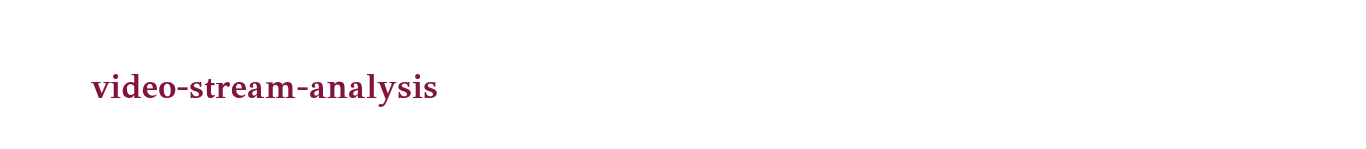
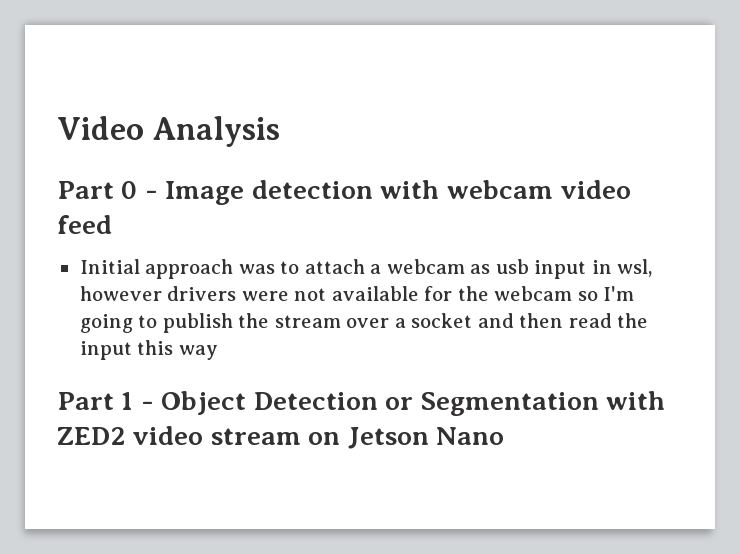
- video-stream-analysis
+ Video Analysis
+ Part 0 - Image detection with webcam video feed
+ Initial approach was to attach a webcam as usb input in wsl, however drivers were not available for the webcam so I'm going to publish the stream over a socket and then read the input this way
+ Part 1 - Object Detection or Segmentation with ZED2 video stream on Jetson Nano

